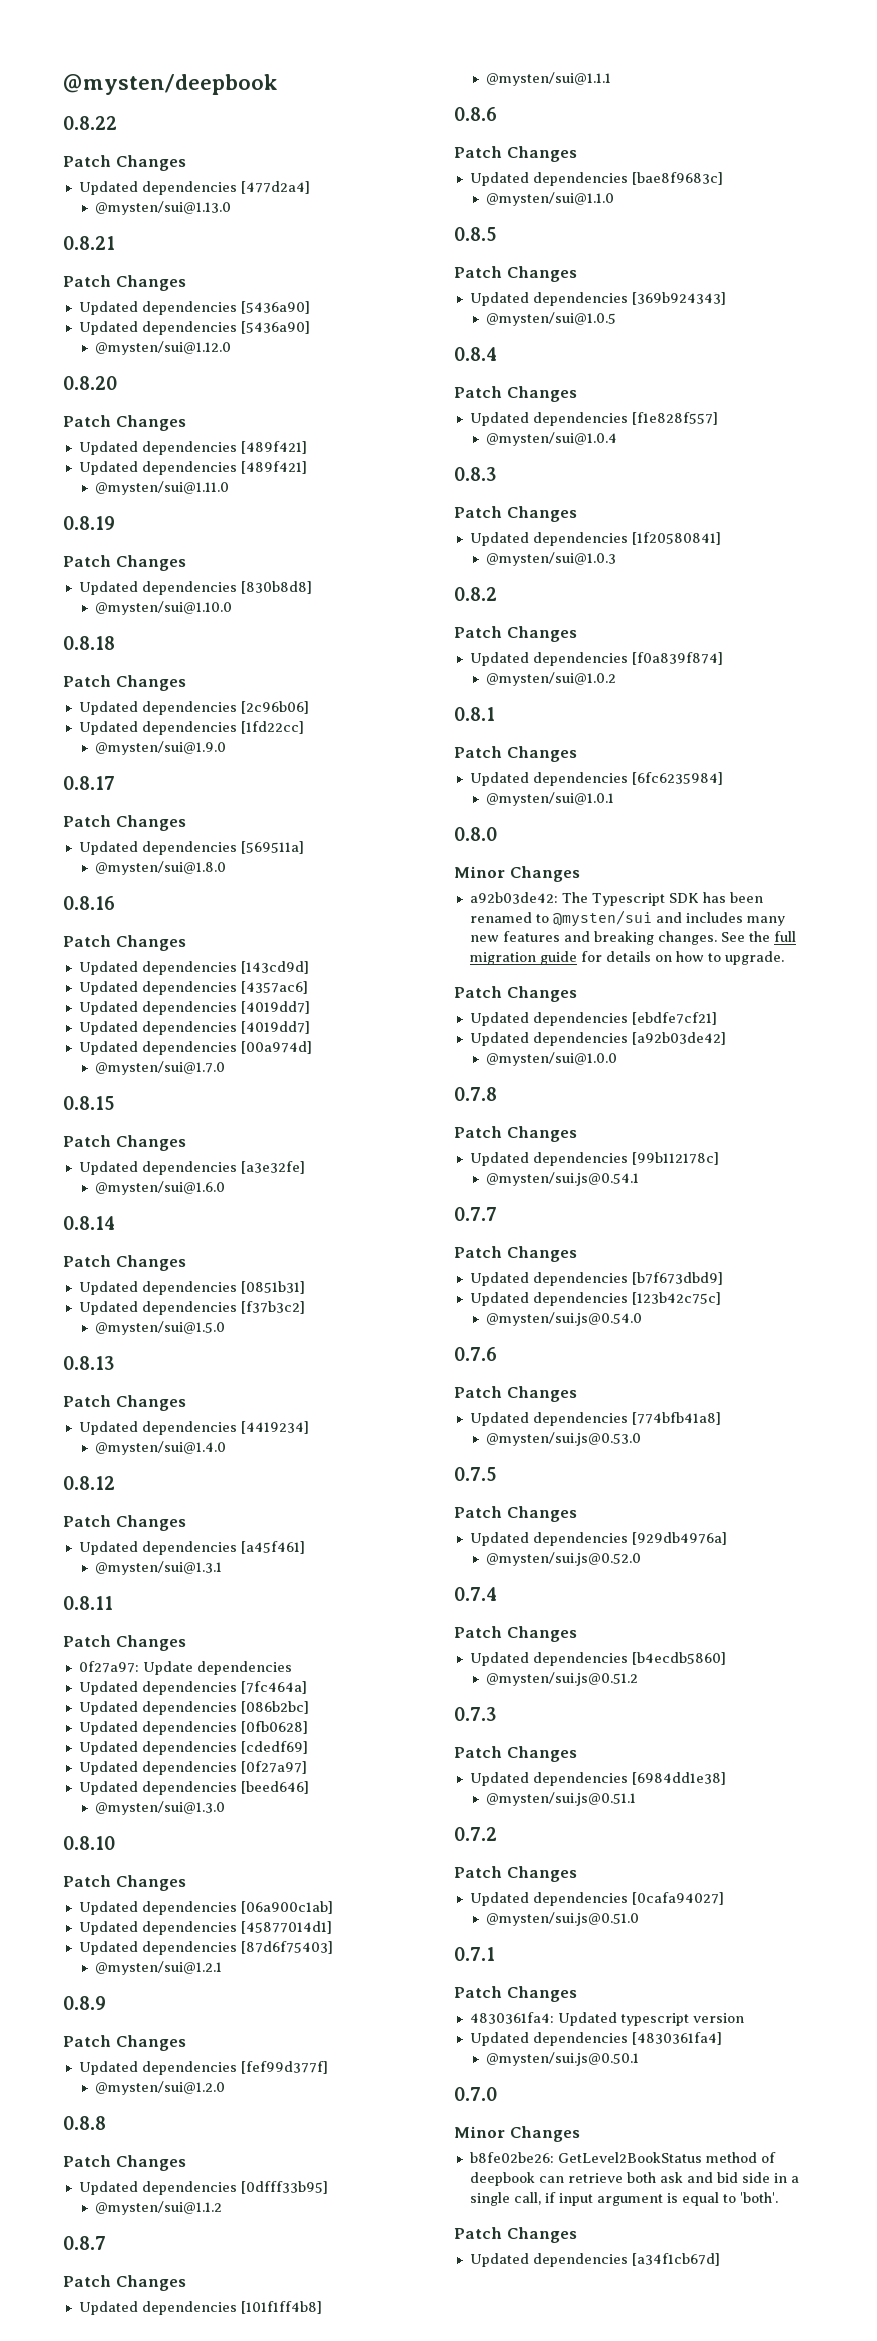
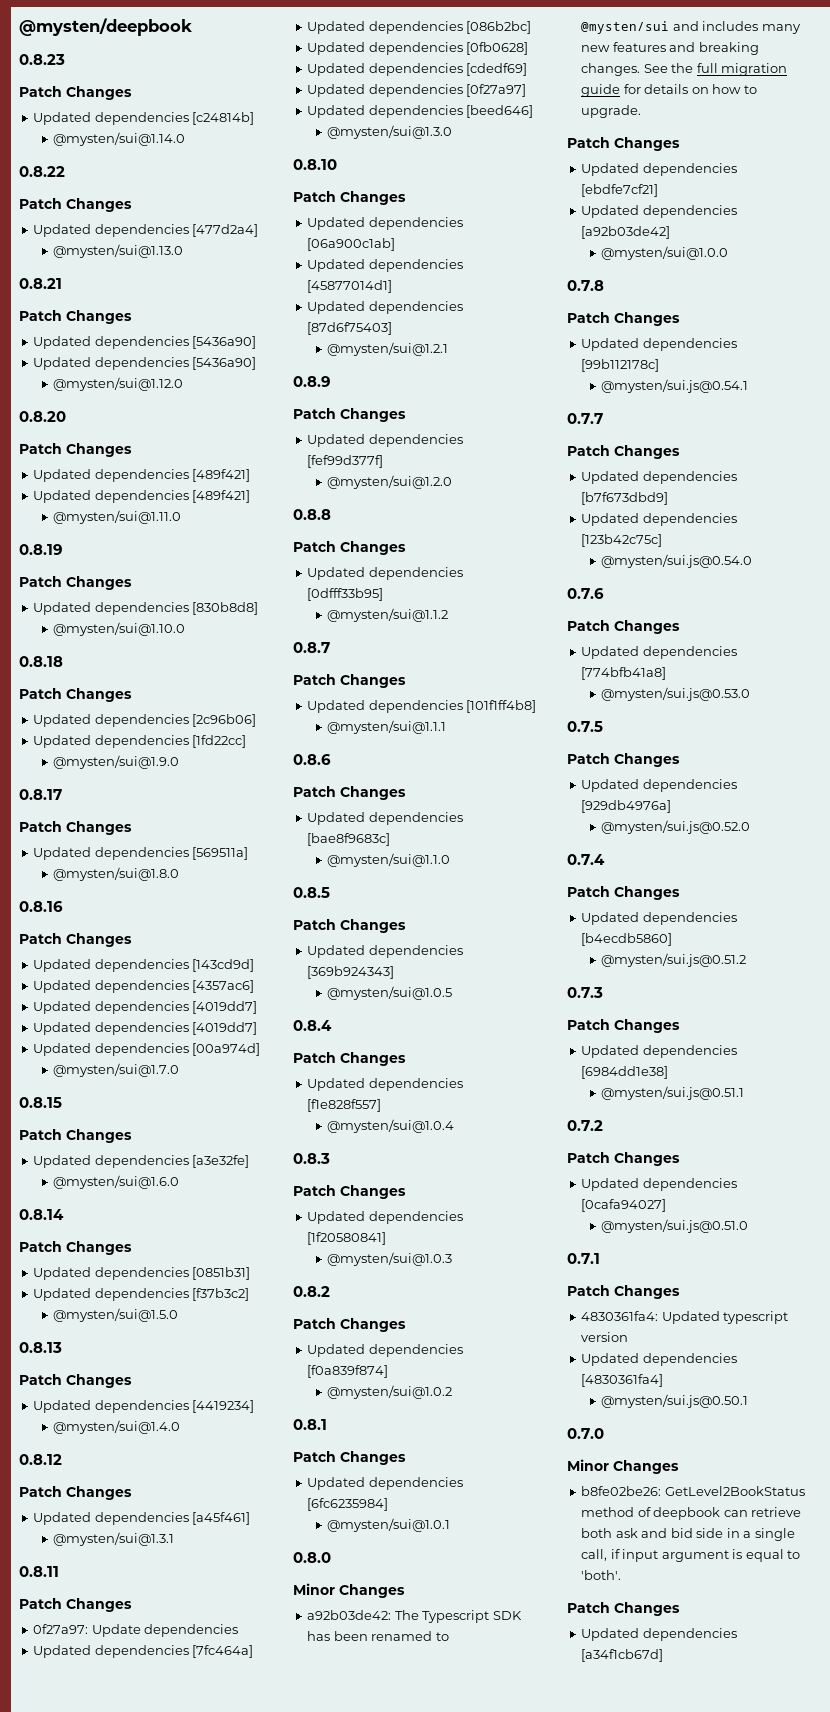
+ 0.8.23
+ Patch Changes
+ Updated dependencies [c24814b]
+ @mysten/sui@1.14.0

